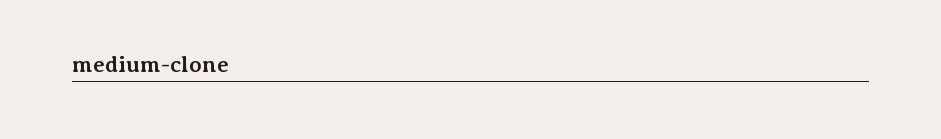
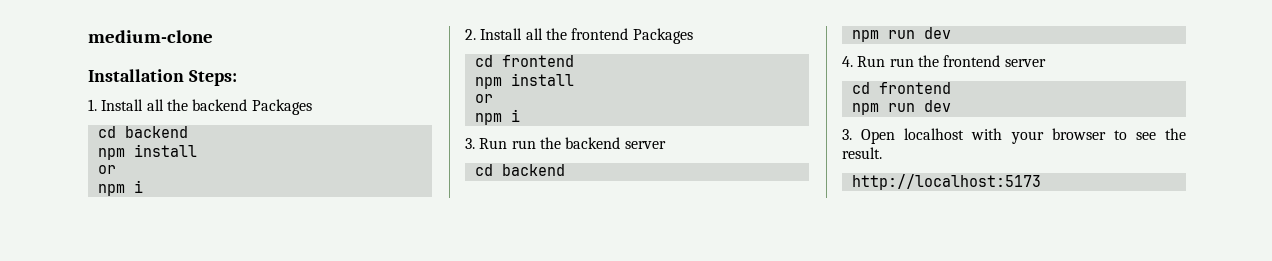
+ Installation Steps:
+ 1. Install all the backend Packages
+ cd backend
+ npm install
+ or
+ npm i
+ 2. Install all the frontend Packages
+ cd frontend
+ npm install
+ or
+ npm i
+ 3. Run run the backend server
+ cd backend
+ npm run dev
+ 4. Run run the frontend server
+ cd frontend
+ npm run dev
+ 3. Open localhost with your browser to see the result.
+ http://localhost:5173

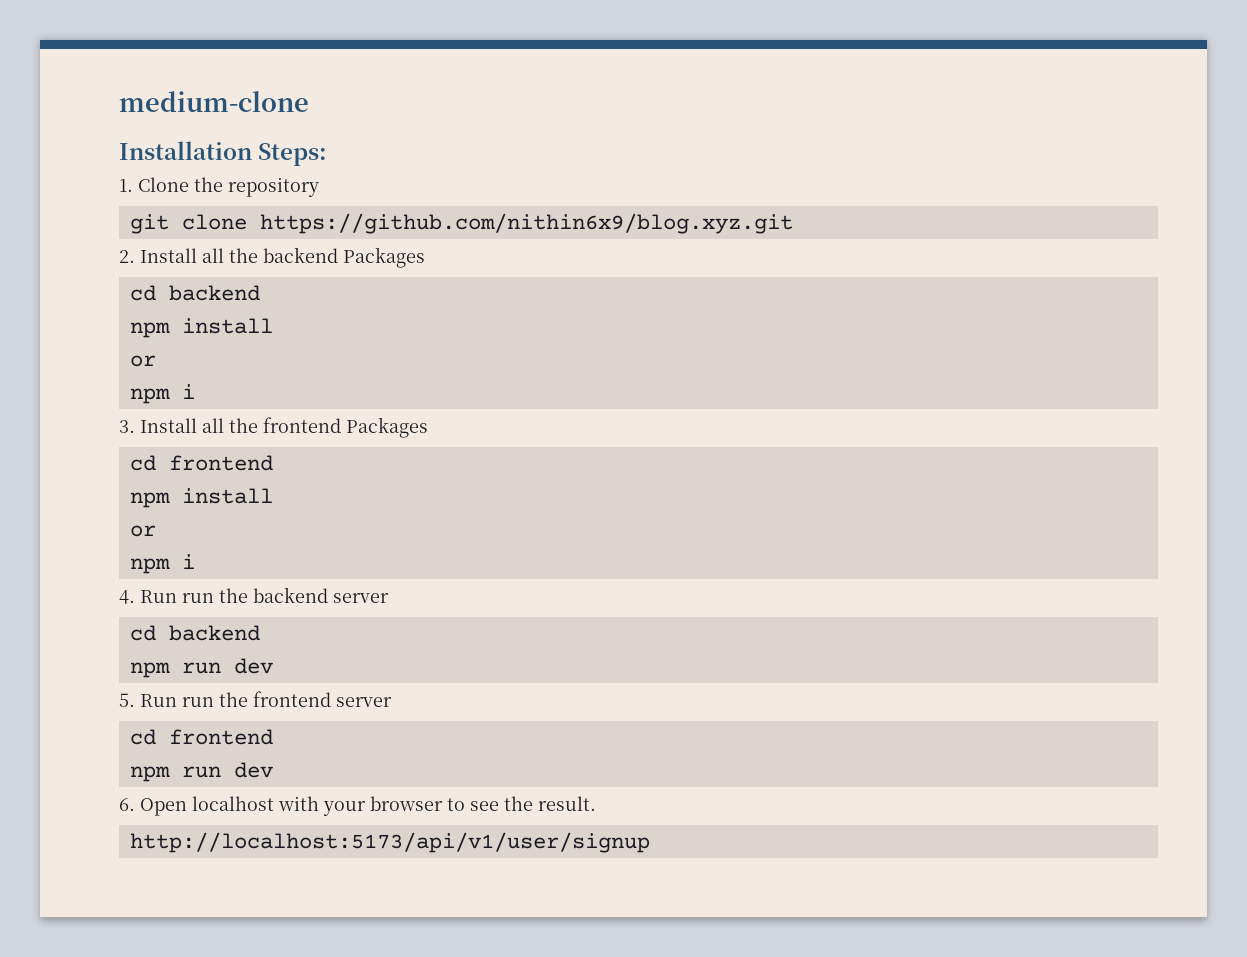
- 1. Install all the backend Packages
+ 1. Clone the repository
+ git clone https://github.com/nithin6x9/blog.xyz.git
+ 2. Install all the backend Packages
- 2. Install all the frontend Packages
+ 3. Install all the frontend Packages
- 3. Run run the backend server
+ 4. Run run the backend server
- 4. Run run the frontend server
+ 5. Run run the frontend server
- 3. Open localhost with your browser to see the result.
+ 6. Open localhost with your browser to see the result.
- http://localhost:5173
+ http://localhost:5173/api/v1/user/signup

